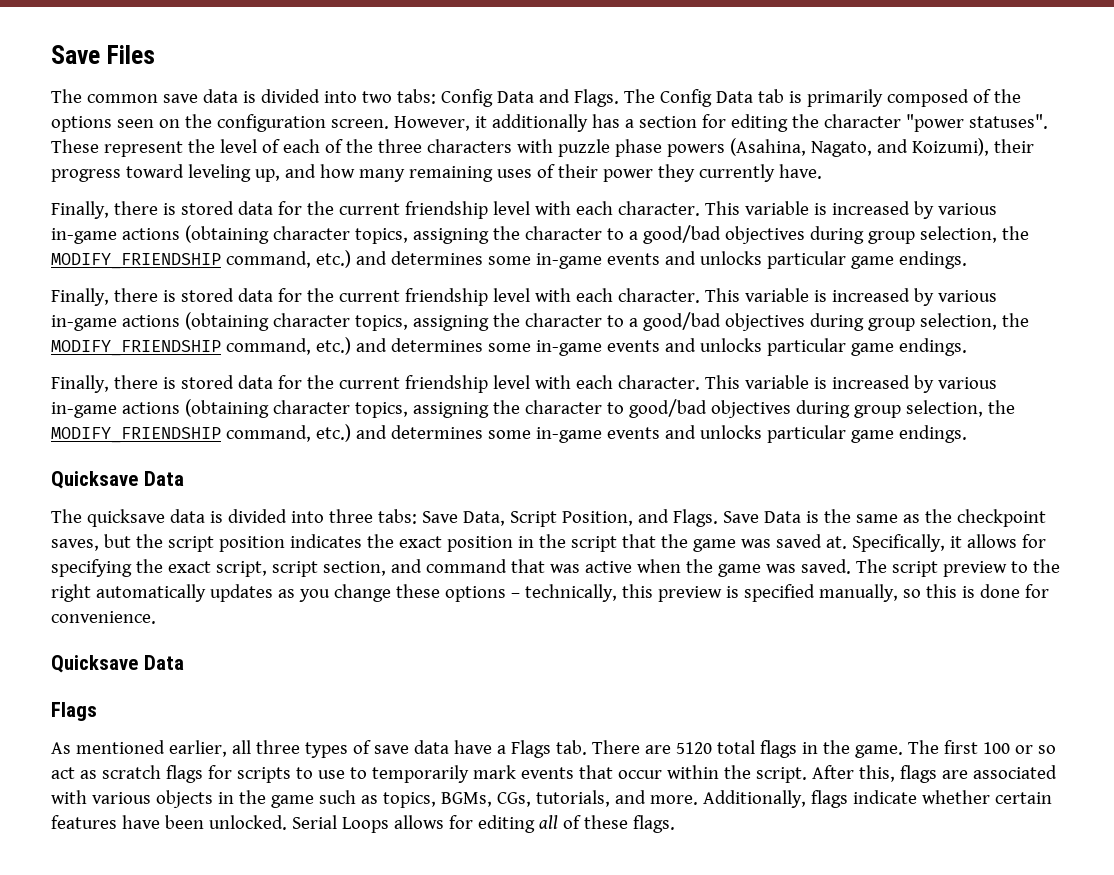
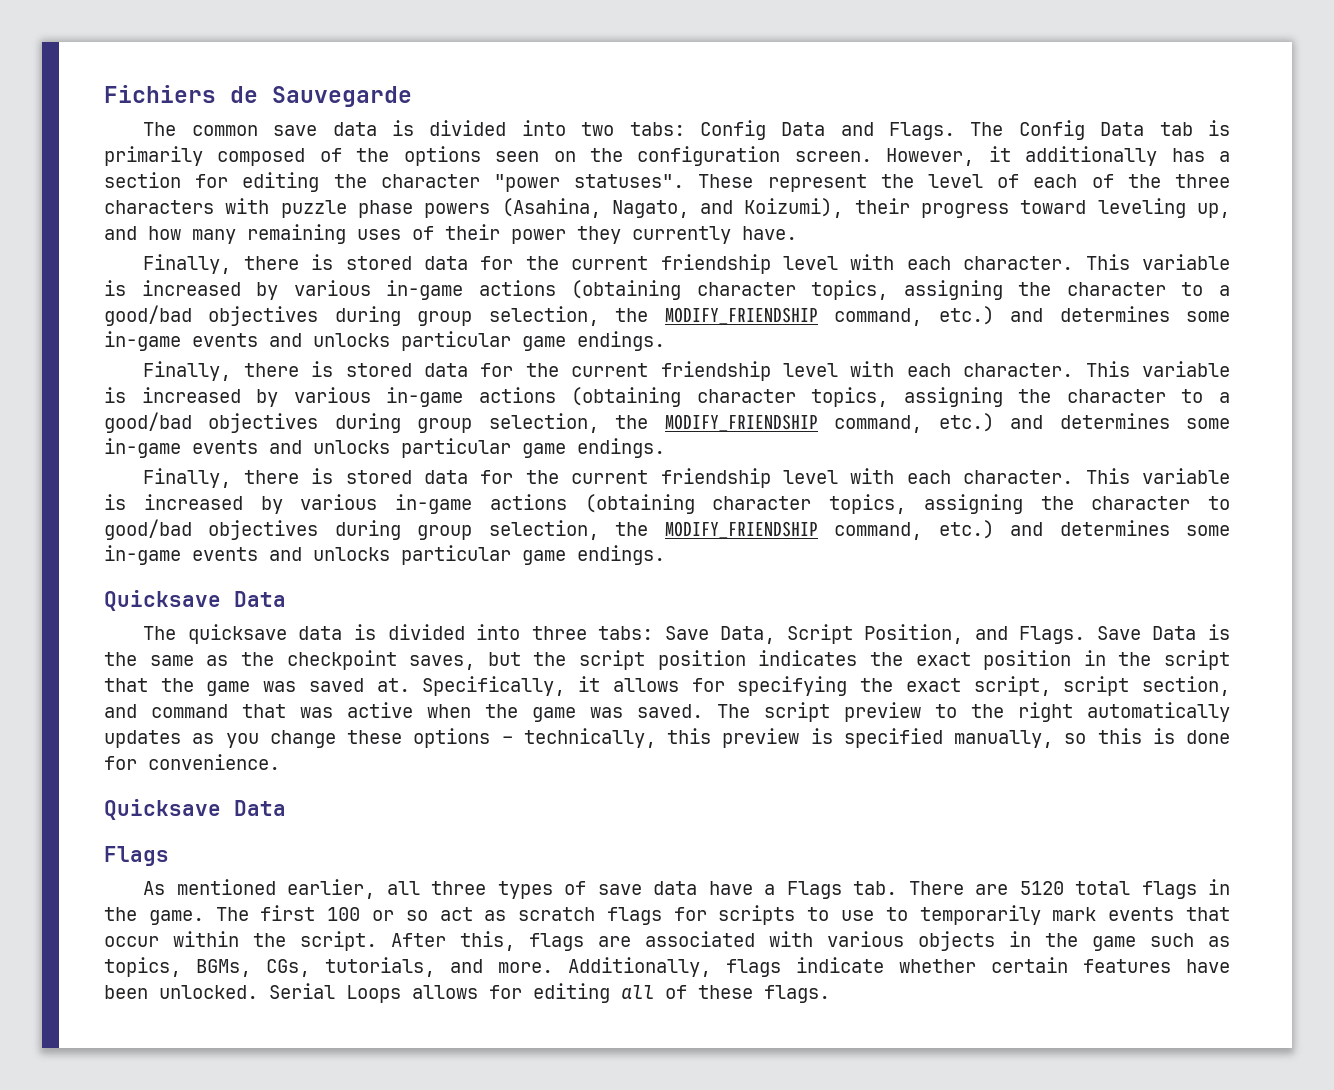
- Save Files
+ Fichiers de Sauvegarde

